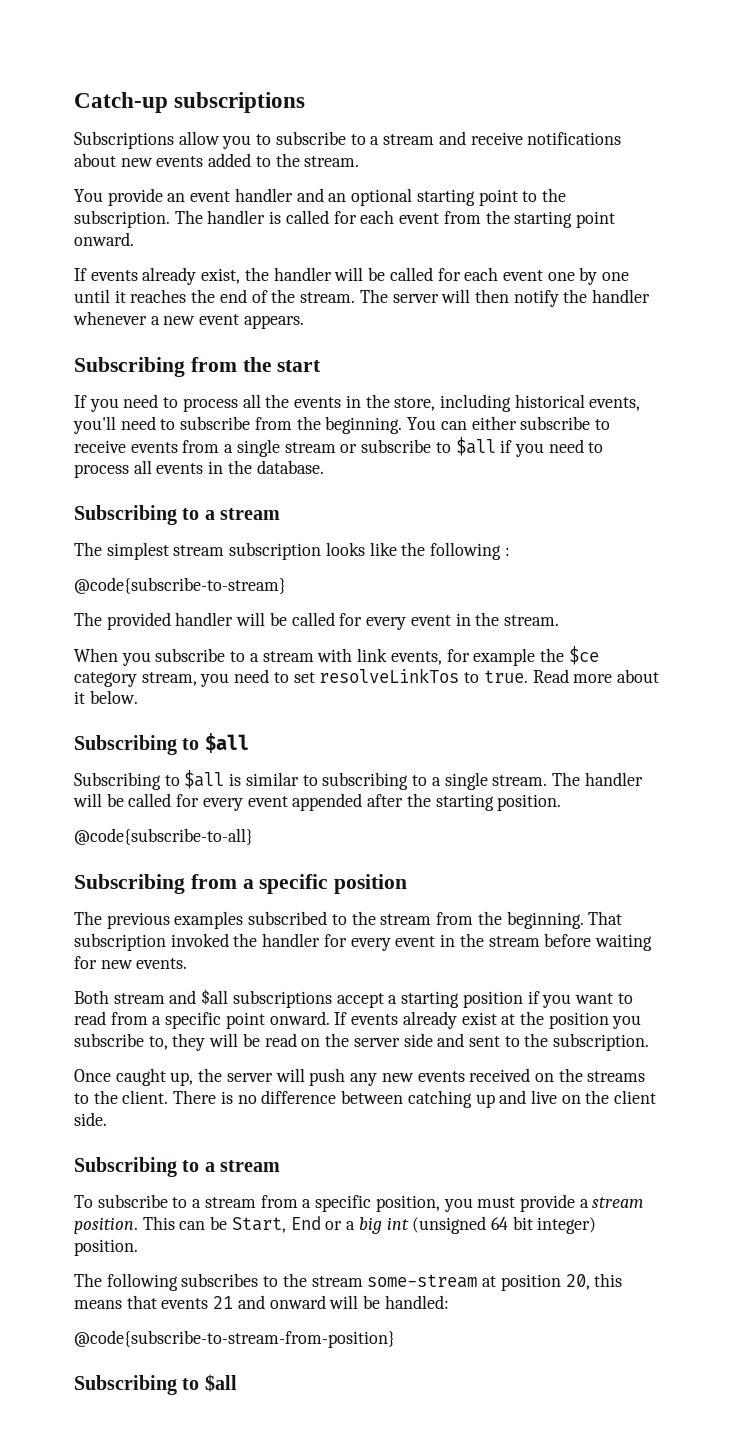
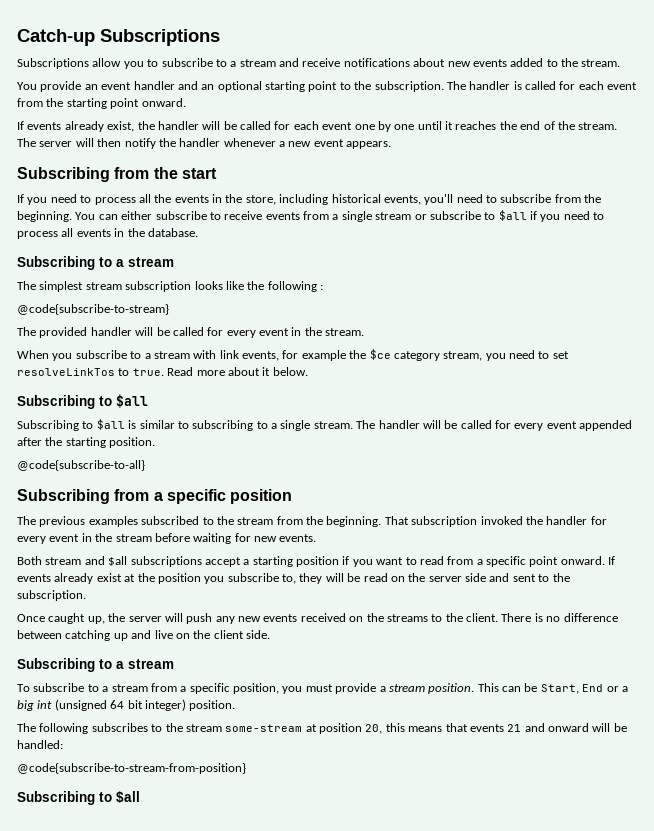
- Catch-up subscriptions
+ Catch-up Subscriptions

